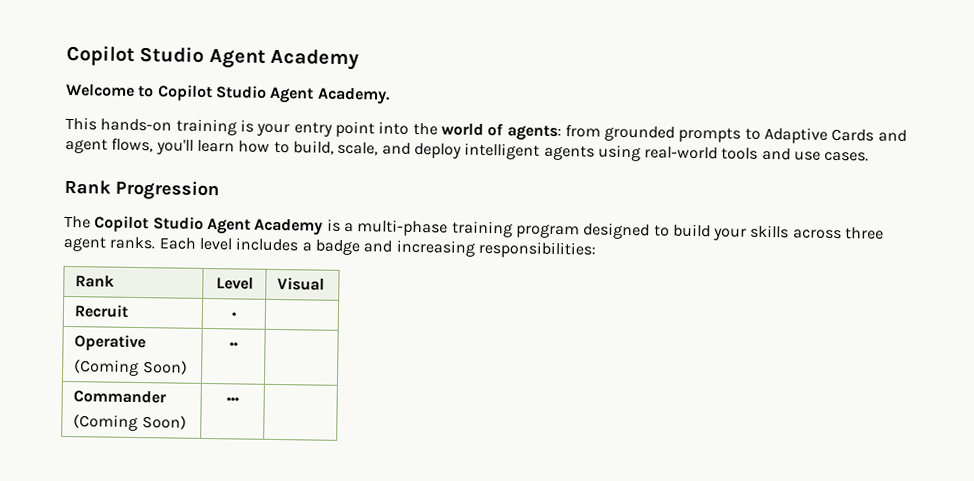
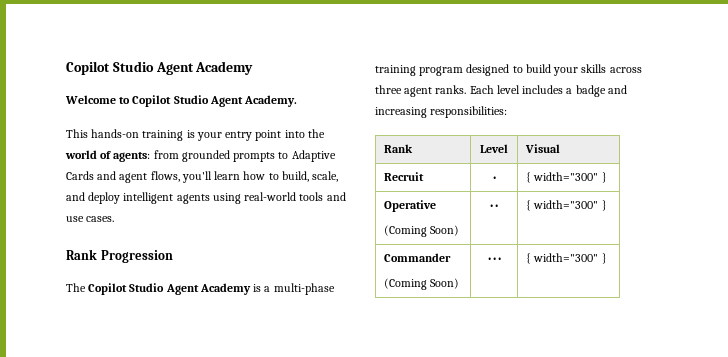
- Recruit | • |
+ Recruit | • | { width="300" }
  Operative
- (Coming Soon) | •• |
+ (Coming Soon) | •• | { width="300" }
  Commander
- (Coming Soon) | ••• |
+ (Coming Soon) | ••• | { width="300" }

